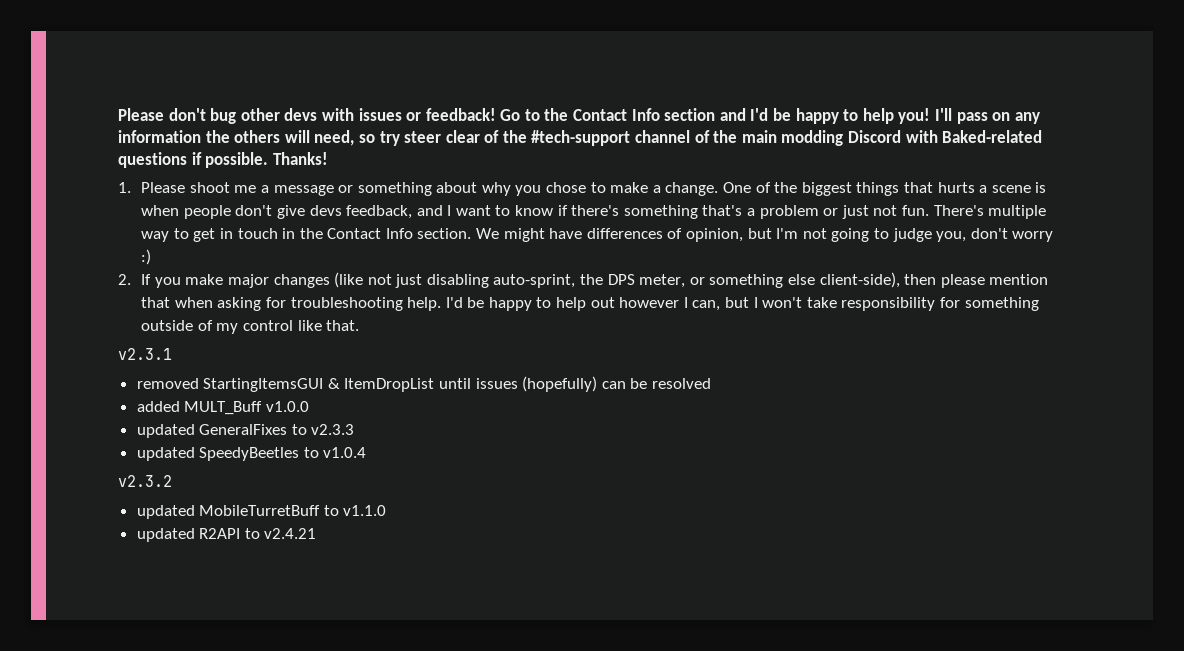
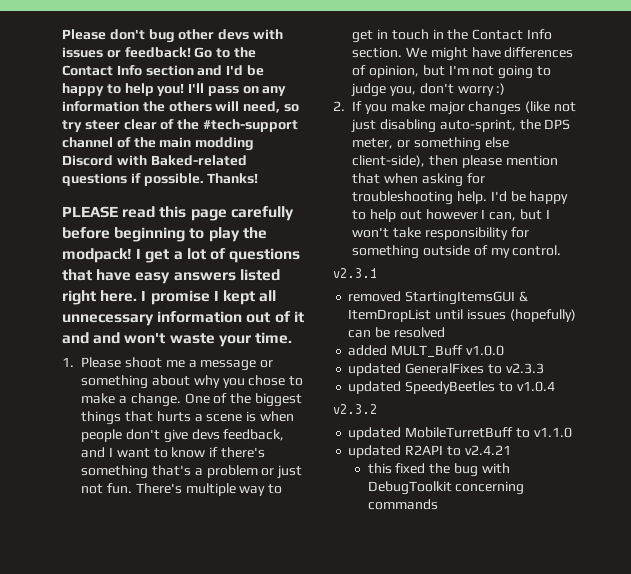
+ PLEASE read this page carefully before beginning to play the modpack! I get a lot of questions that have easy answers listed right here. I promise I kept all unnecessary information out of it and and won't waste your time.
- I'd be happy to help out however I can, but I won't take responsibility for something outside of my control like that.
+ I'd be happy to help out however I can, but I won't take responsibility for something outside of my control.
+ this fixed the bug with DebugToolkit concerning commands

